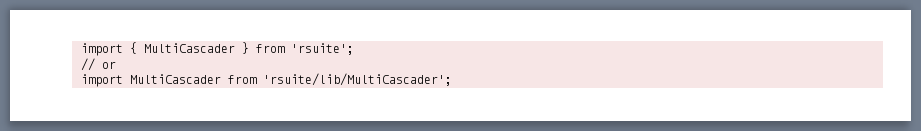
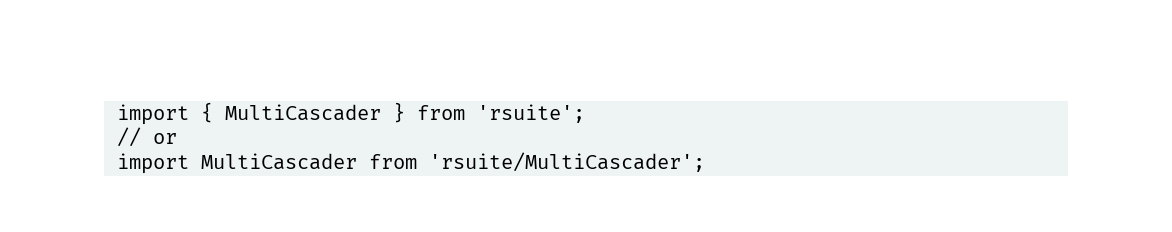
- import MultiCascader from 'rsuite/lib/MultiCascader';
+ import MultiCascader from 'rsuite/MultiCascader';

